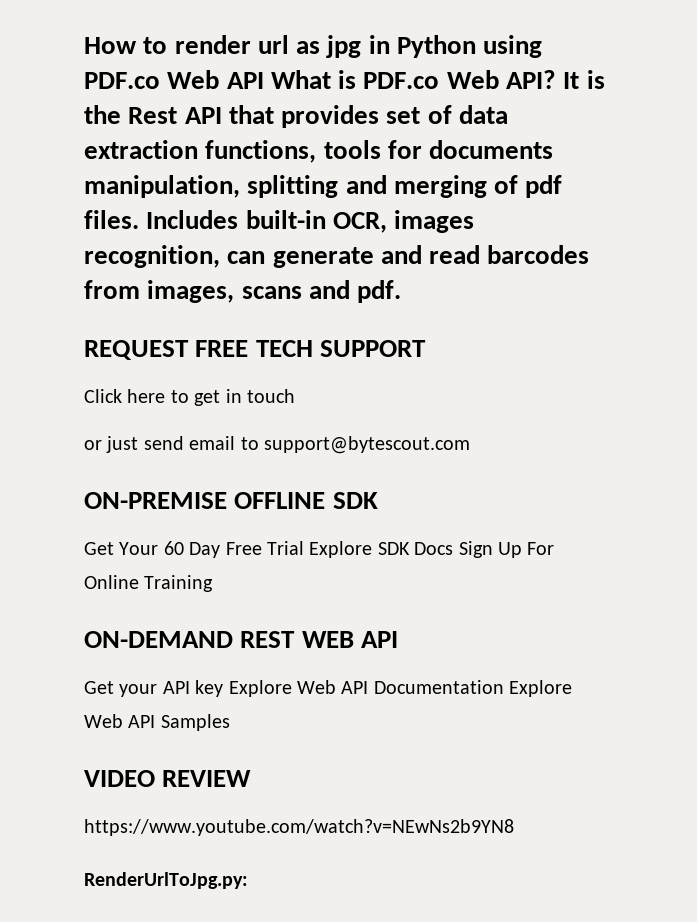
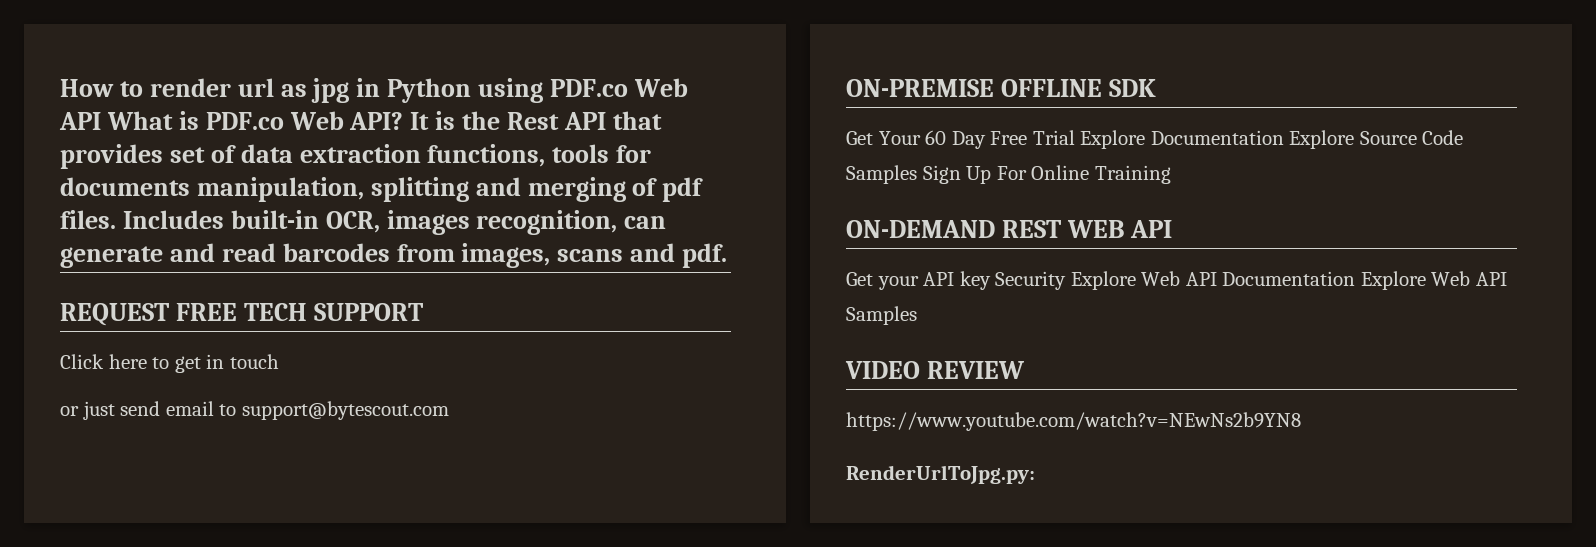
- Get Your 60 Day Free Trial Explore SDK Docs Sign Up For Online Training
+ Get Your 60 Day Free Trial Explore Documentation Explore Source Code Samples Sign Up For Online Training
- Get your API key Explore Web API Documentation Explore Web API Samples
+ Get your API key Security Explore Web API Documentation Explore Web API Samples

